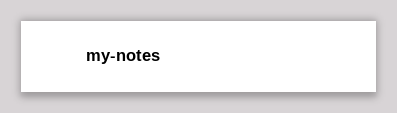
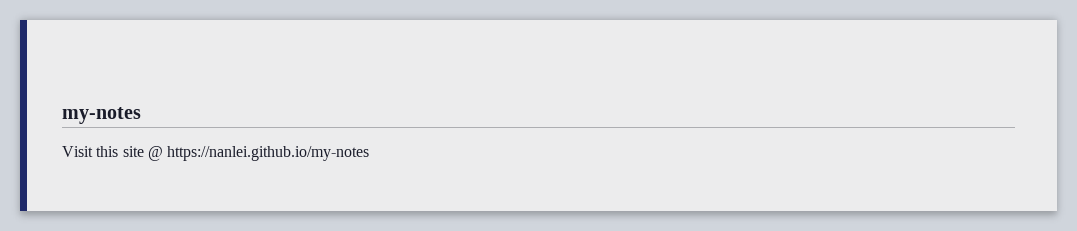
+ Visit this site @ https://nanlei.github.io/my-notes

